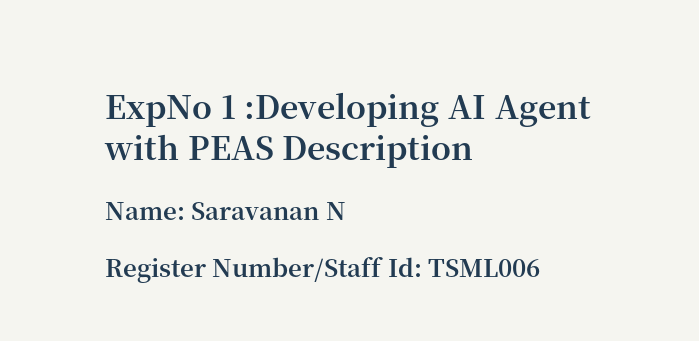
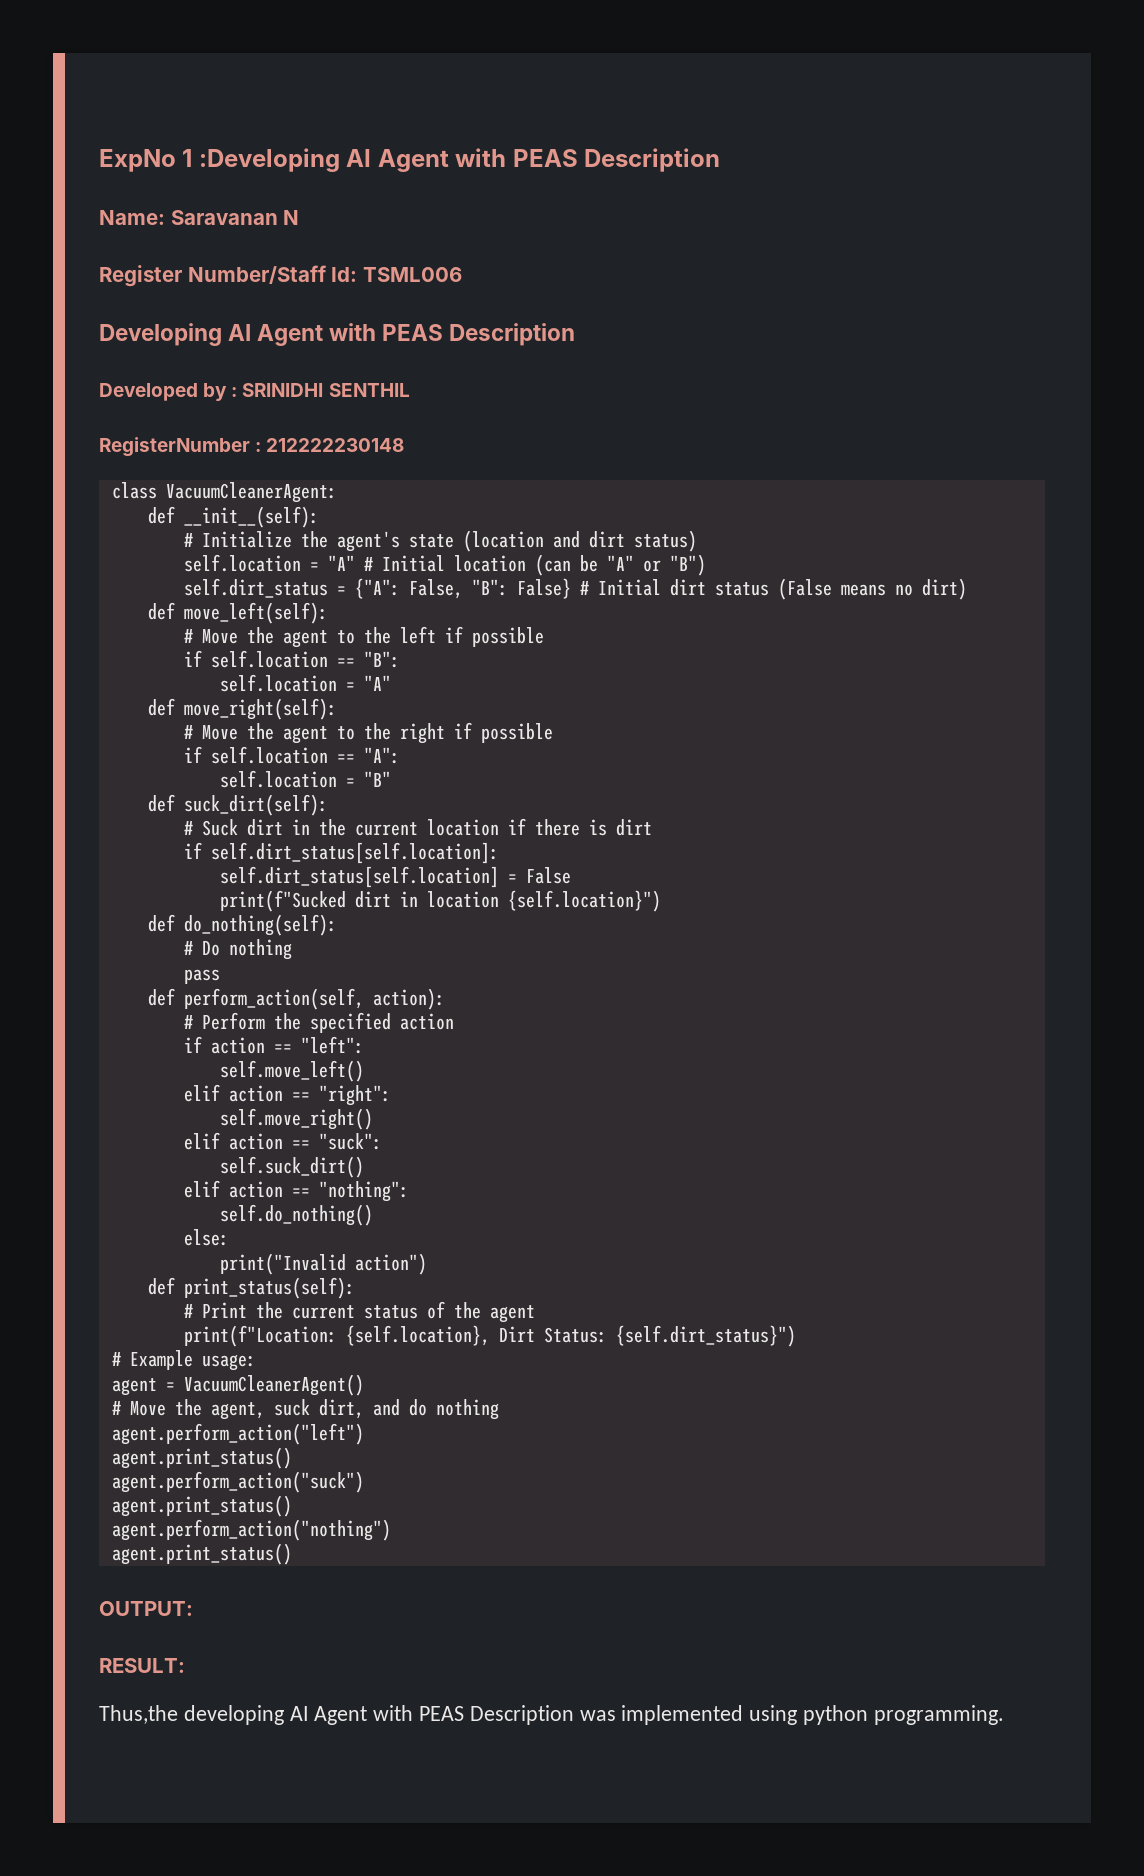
+ Developing AI Agent with PEAS Description
+ Developed by : SRINIDHI SENTHIL
+ RegisterNumber : 212222230148
+ class VacuumCleanerAgent:
+ def __init__(self):
+ # Initialize the agent's state (location and dirt status)
+ self.location = "A" # Initial location (can be "A" or "B")
+ self.dirt_status = {"A": False, "B": False} # Initial dirt status (False means no dirt)
+ def move_left(self):
+ # Move the agent to the left if possible
+ if self.location == "B":
+ self.location = "A"
+ def move_right(self):
+ # Move the agent to the right if possible
+ if self.location == "A":
+ self.location = "B"
+ def suck_dirt(self):
+ # Suck dirt in the current location if there is dirt
+ if self.dirt_status[self.location]:
+ self.dirt_status[self.location] = False
+ print(f"Sucked dirt in location {self.location}")
+ def do_nothing(self):
+ # Do nothing
+ pass
+ def perform_action(self, action):
+ # Perform the specified action
+ if action == "left":
+ self.move_left()
+ elif action == "right":
+ self.move_right()
+ elif action == "suck":
+ self.suck_dirt()
+ elif action == "nothing":
+ self.do_nothing()
+ else:
+ print("Invalid action")
+ def print_status(self):
+ # Print the current status of the agent
+ print(f"Location: {self.location}, Dirt Status: {self.dirt_status}")
+ # Example usage:
+ agent = VacuumCleanerAgent()
+ # Move the agent, suck dirt, and do nothing
+ agent.perform_action("left")
+ agent.print_status()
+ agent.perform_action("suck")
+ agent.print_status()
+ agent.perform_action("nothing")
+ agent.print_status()
+ OUTPUT:
+ RESULT:
+ Thus,the developing AI Agent with PEAS Description was implemented using python programming.

